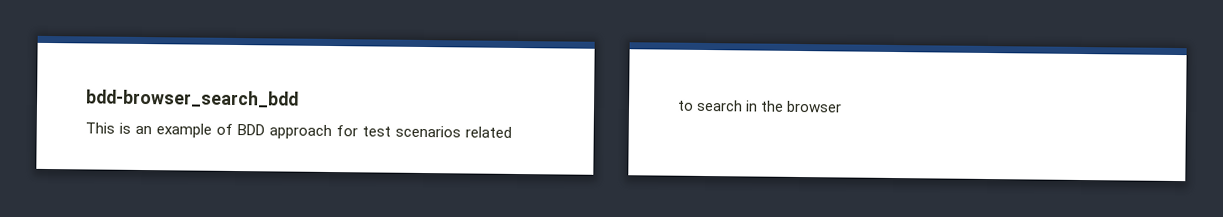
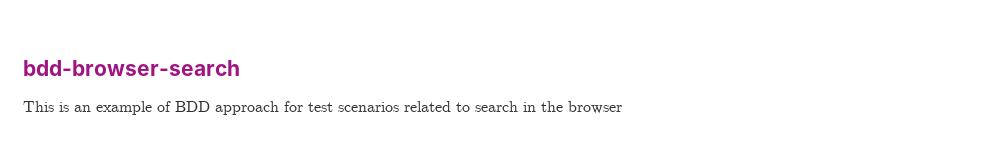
- bdd-browser_search_bdd
+ bdd-browser-search

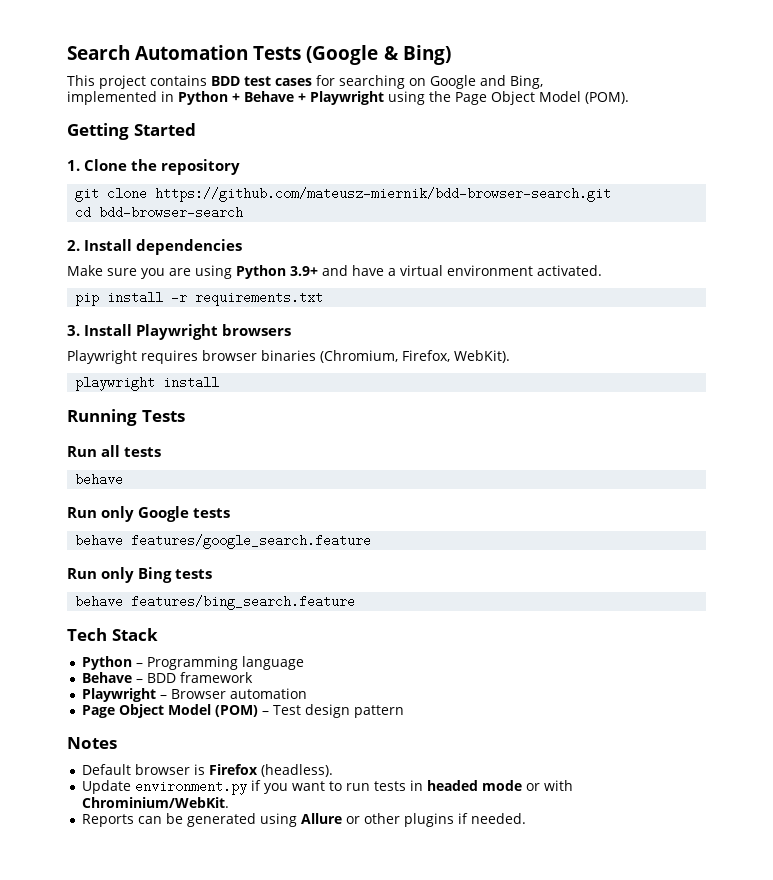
- bdd-browser-search
- This is an example of BDD approach for test scenarios related to search in the browser
+ Search Automation Tests (Google & Bing)
+ This project contains BDD test cases for searching on Google and Bing,
+ implemented in Python + Behave + Playwright using the Page Object Model (POM).
+ Getting Started
+ 1. Clone the repository
+ git clone https://github.com/mateusz-miernik/bdd-browser-search.git
+ cd bdd-browser-search
+ 2. Install dependencies
+ Make sure you are using Python 3.9+ and have a virtual environment activated.
+ pip install -r requirements.txt
+ 3. Install Playwright browsers
+ Playwright requires browser binaries (Chromium, Firefox, WebKit).
+ playwright install
+ Running Tests
+ Run all tests
+ behave
+ Run only Google tests
+ behave features/google_search.feature
+ Run only Bing tests
+ behave features/bing_search.feature
+ Tech Stack
+ Python – Programming language
+ Behave – BDD framework
+ Playwright – Browser automation
+ Page Object Model (POM) – Test design pattern
+ Notes
+ Default browser is Firefox (headless).
+ Update environment.py if you want to run tests in headed mode or with Chrominium/WebKit.
+ Reports can be generated using Allure or other plugins if needed.

